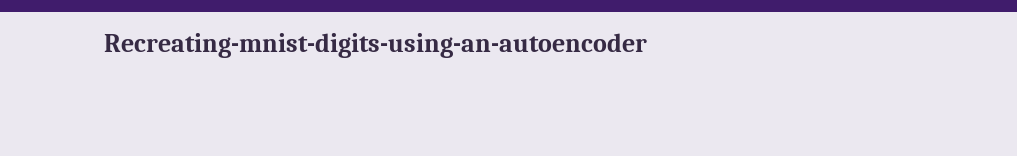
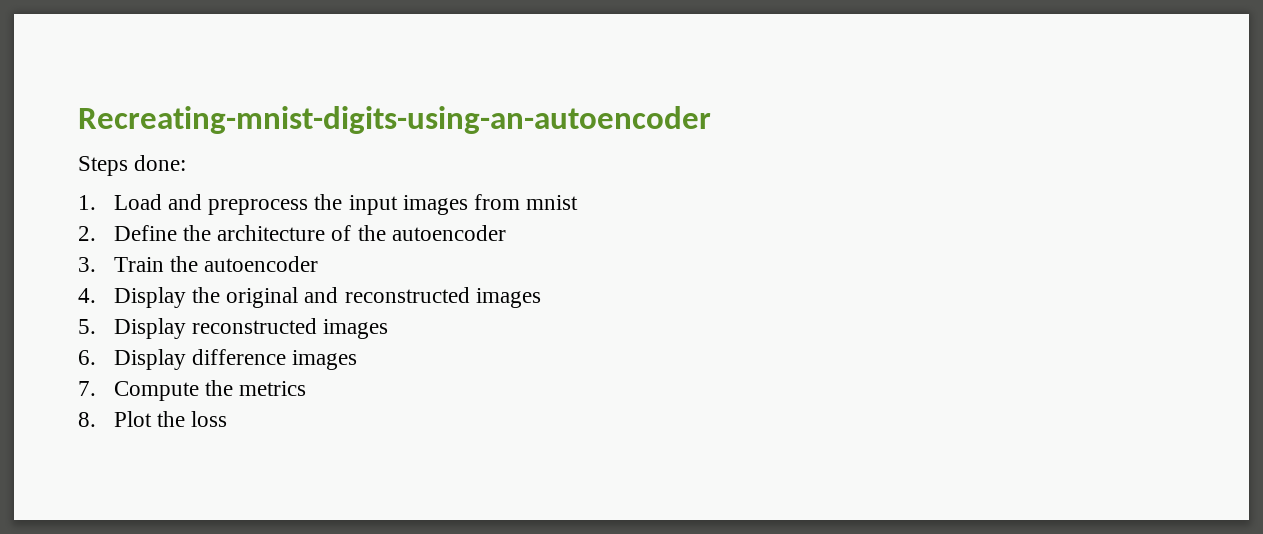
+ Steps done:
+ 1. Load and preprocess the input images from mnist
+ 2. Define the architecture of the autoencoder
+ 3. Train the autoencoder
+ 4. Display the original and reconstructed images
+ 5. Display reconstructed images
+ 6. Display difference images
+ 7. Compute the metrics
+ 8. Plot the loss

